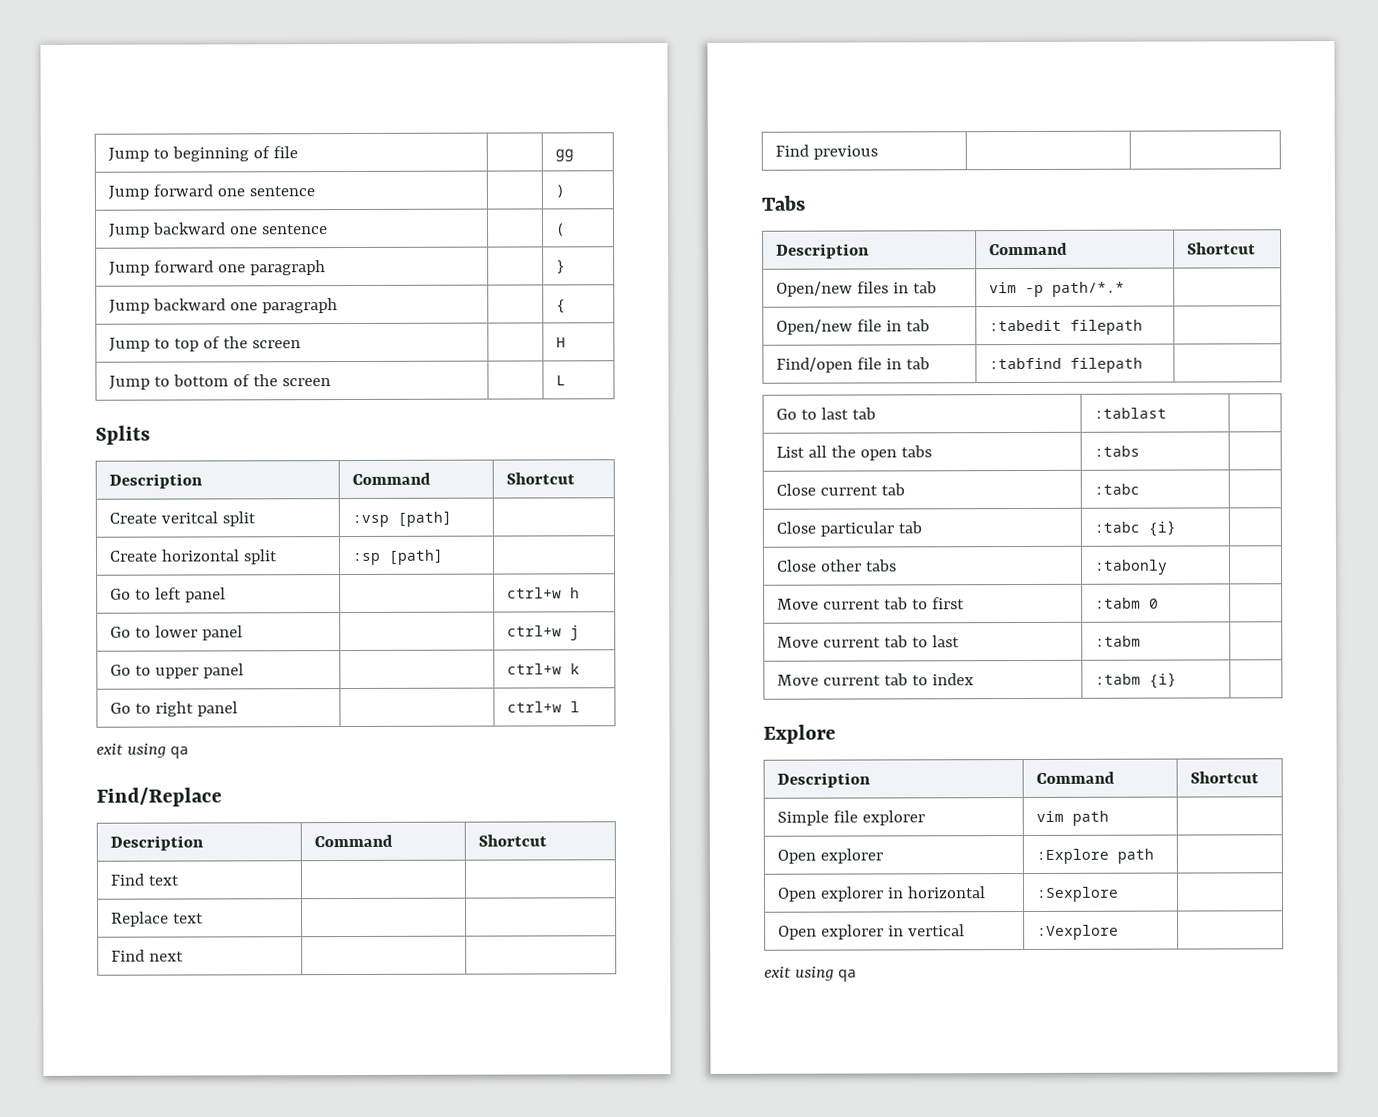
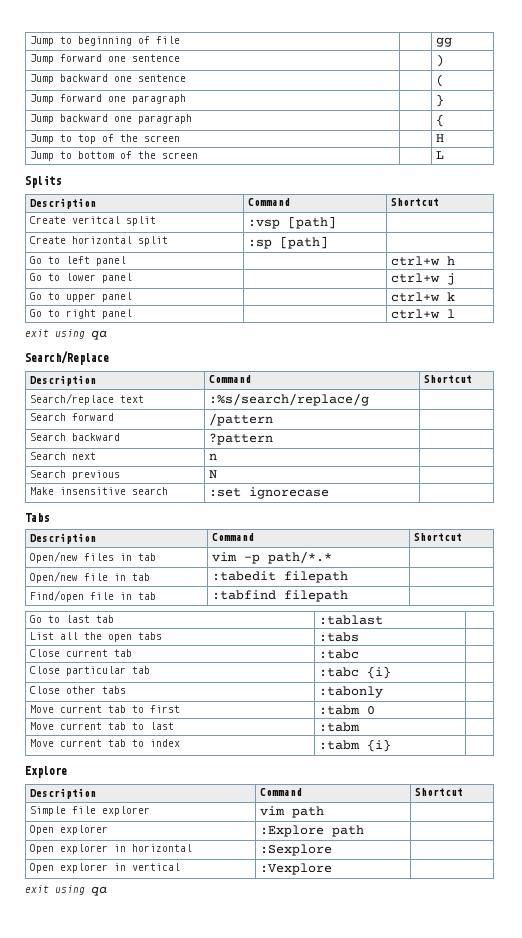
- Find/Replace
+ Search/Replace
  Description | Command | Shortcut
- Find text | |
- Replace text | |
- Find next | |
- Find previous | |
+ Search/replace text | :%s/search/replace/g |
+ Search forward | /pattern |
+ Search backward | ?pattern |
+ Search next | n |
+ Search previous | N |
+ Make insensitive search | :set ignorecase |

